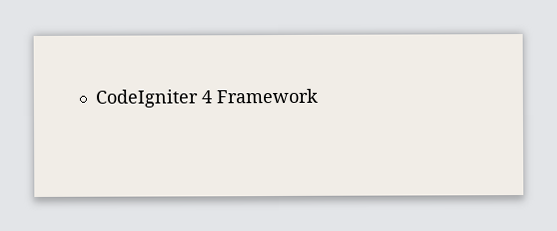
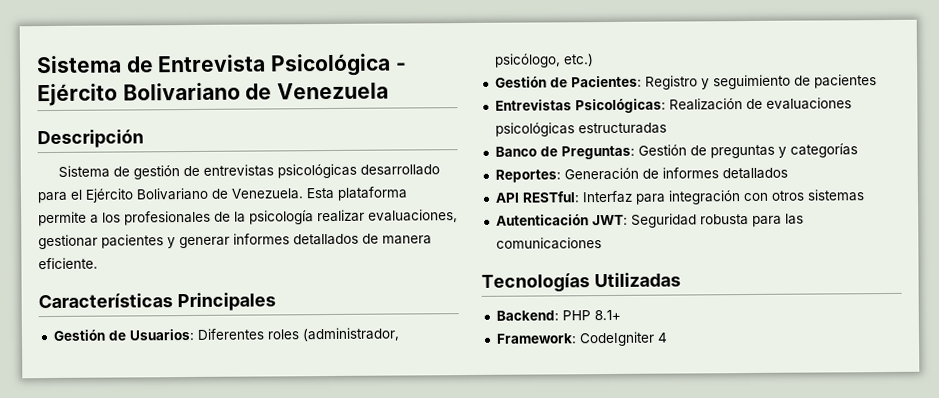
- CodeIgniter 4 Framework
+ Sistema de Entrevista Psicológica - Ejército Bolivariano de Venezuela
+ Descripción
+ Sistema de gestión de entrevistas psicológicas desarrollado para el Ejército Bolivariano de Venezuela. Esta plataforma permite a los profesionales de la psicología realizar evaluaciones, gestionar pacientes y generar informes detallados de manera eficiente.
+ Características Principales
+ Gestión de Usuarios: Diferentes roles (administrador, psicólogo, etc.)
+ Gestión de Pacientes: Registro y seguimiento de pacientes
+ Entrevistas Psicológicas: Realización de evaluaciones psicológicas estructuradas
+ Banco de Preguntas: Gestión de preguntas y categorías
+ Reportes: Generación de informes detallados
+ API RESTful: Interfaz para integración con otros sistemas
+ Autenticación JWT: Seguridad robusta para las comunicaciones
+ Tecnologías Utilizadas
+ Backend: PHP 8.1+
+ Framework: CodeIgniter 4

